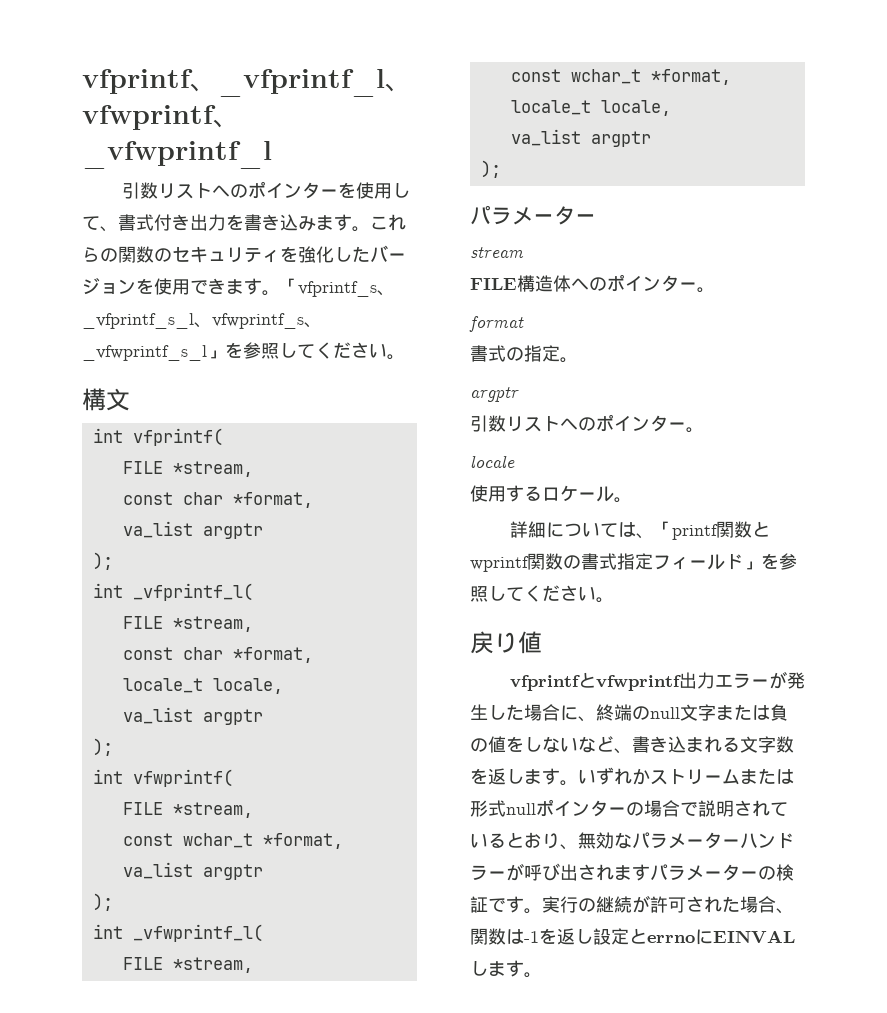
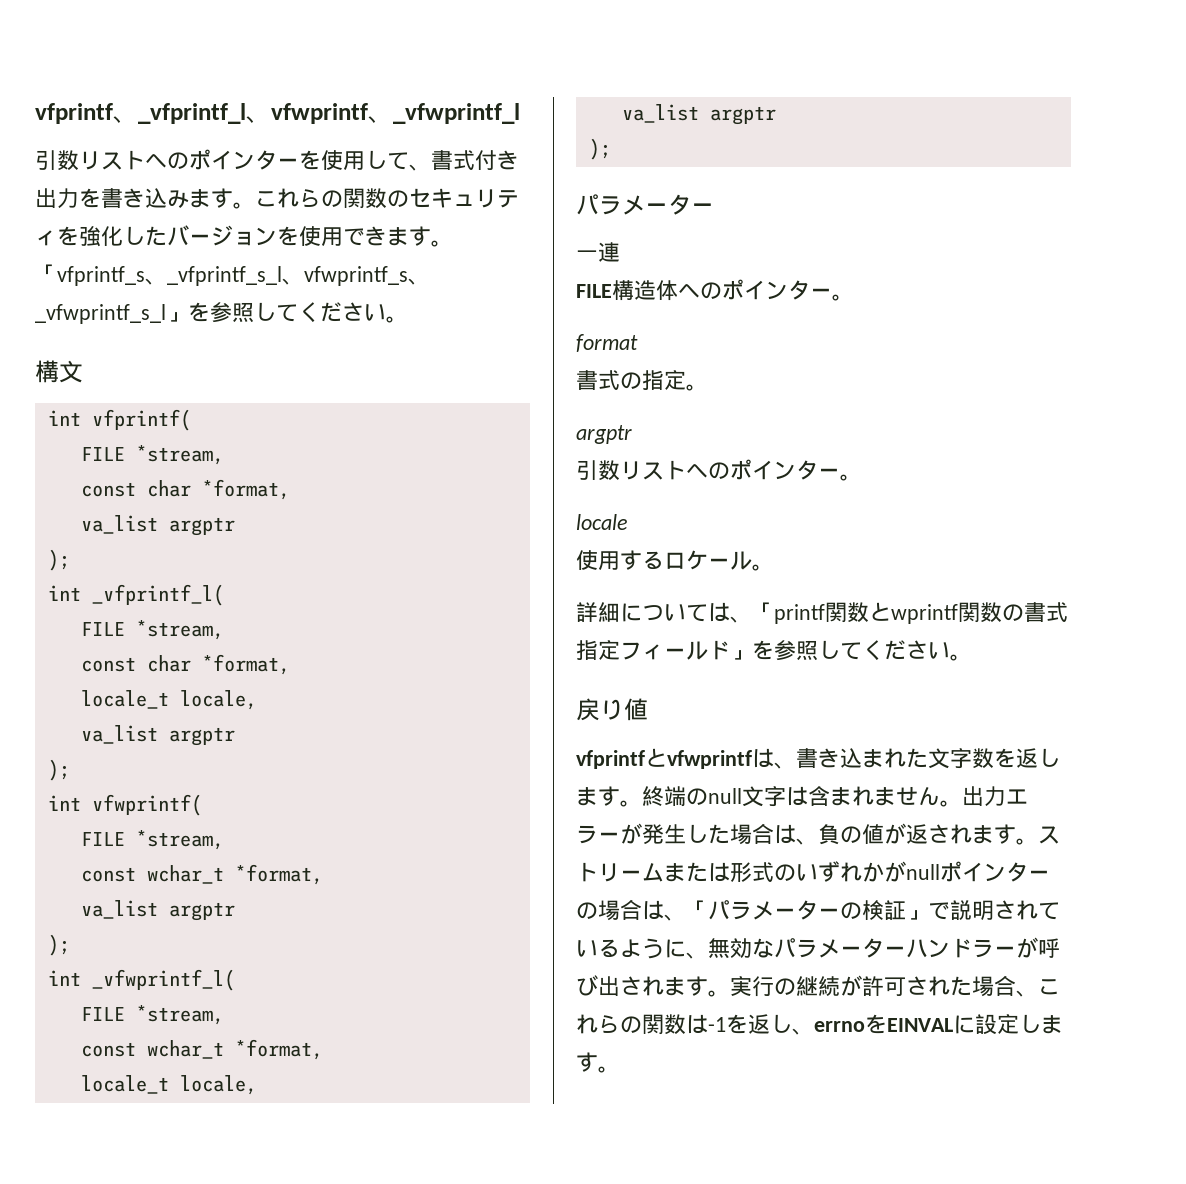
- stream
+ 一連
- vfprintfとvfwprintf出力エラーが発生した場合に、終端のnull文字または負の値をしないなど、書き込まれる文字数を返します。いずれかストリームまたは形式nullポインターの場合で説明されているとおり、無効なパラメーターハンドラーが呼び出されますパラメーターの検証です。
+ vfprintfとvfwprintfは、書き込まれた文字数を返します。終端のnull文字は含まれません。出力エラーが発生した場合は、負の値が返されます。ストリームまたは形式のいずれかがnullポインターの場合は、「パラメーターの検証」で説明されているように、無効なパラメーターハンドラーが呼び出されます。
- 実行の継続が許可された場合、関数は-1を返し設定とerrnoにEINVALします。
+ 実行の継続が許可された場合、これらの関数は-1を返し、errnoをEINVALに設定します。

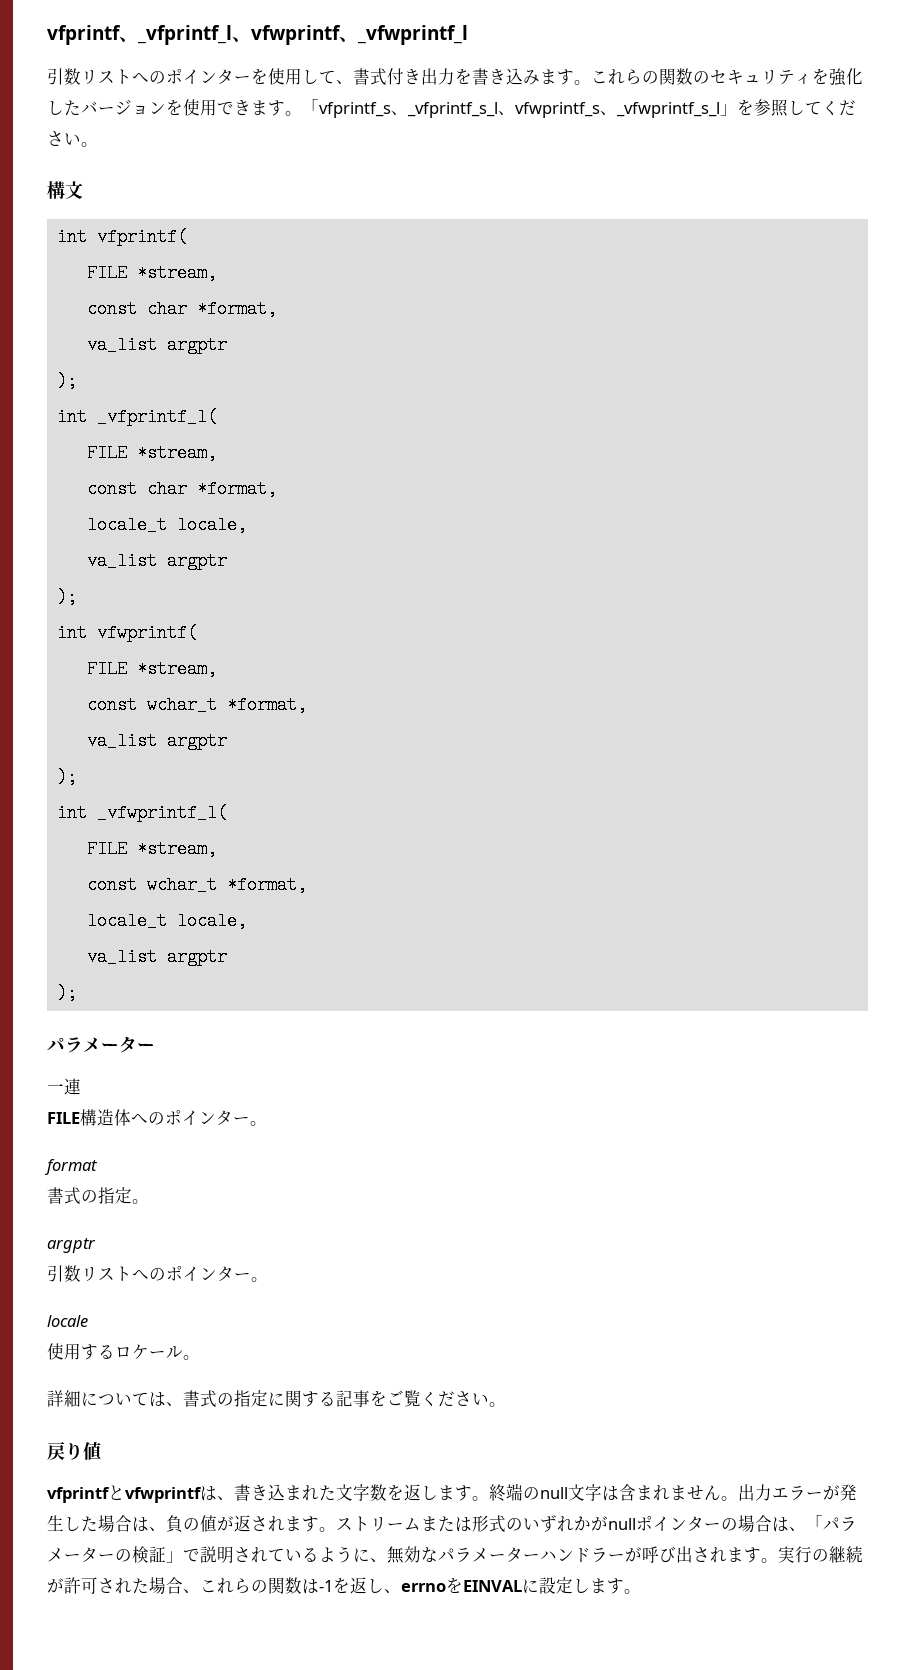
- 詳細については、「printf関数とwprintf関数の書式指定フィールド」を参照してください。
+ 詳細については、書式の指定に関する記事をご覧ください。

